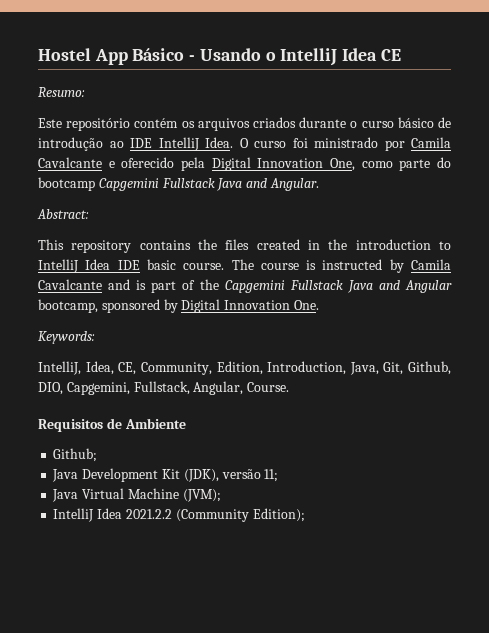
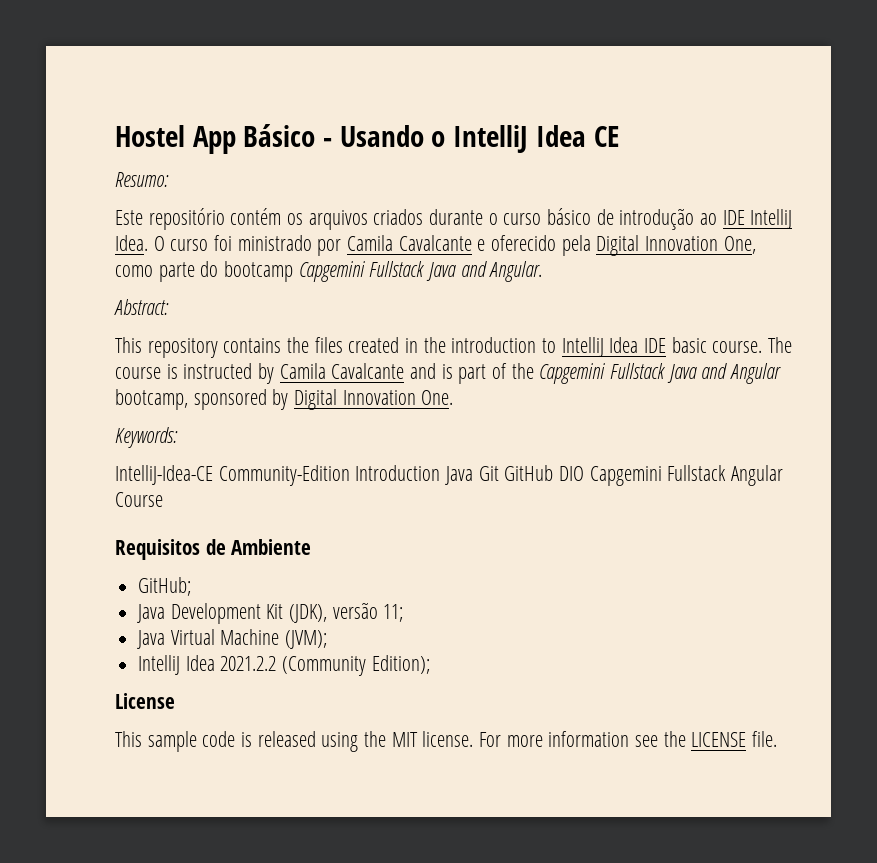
- IntelliJ, Idea, CE, Community, Edition, Introduction, Java, Git, Github, DIO, Capgemini, Fullstack, Angular, Course.
+ IntelliJ-Idea-CE Community-Edition Introduction Java Git GitHub DIO Capgemini Fullstack Angular Course
- Github;
+ GitHub;
+ License
+ This sample code is released using the MIT license. For more information see the LICENSE file.

